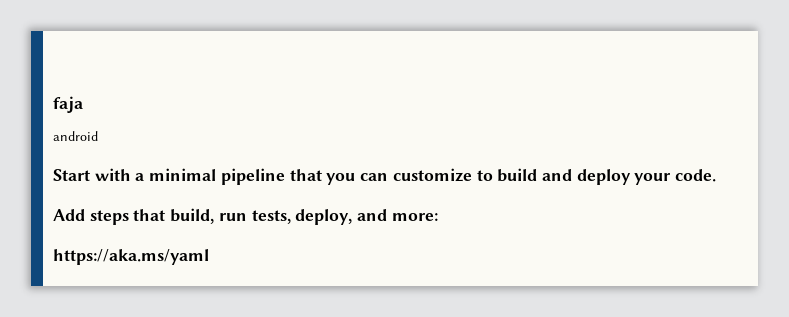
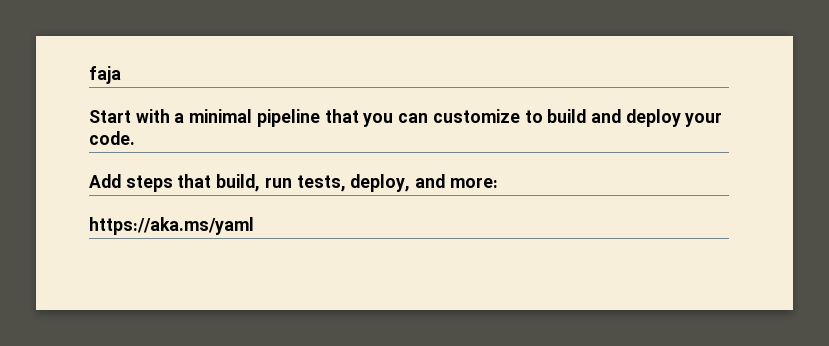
- android

